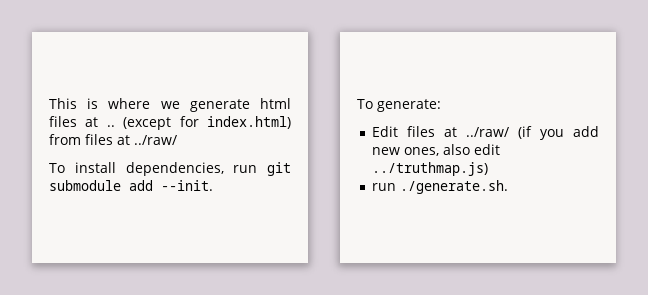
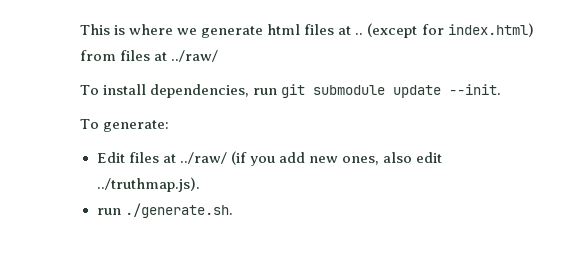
- To install dependencies, run git submodule add --init.
+ To install dependencies, run git submodule update --init.
- Edit files at ../raw/ (if you add new ones, also edit ../truthmap.js)
+ Edit files at ../raw/ (if you add new ones, also edit ../truthmap.js).

